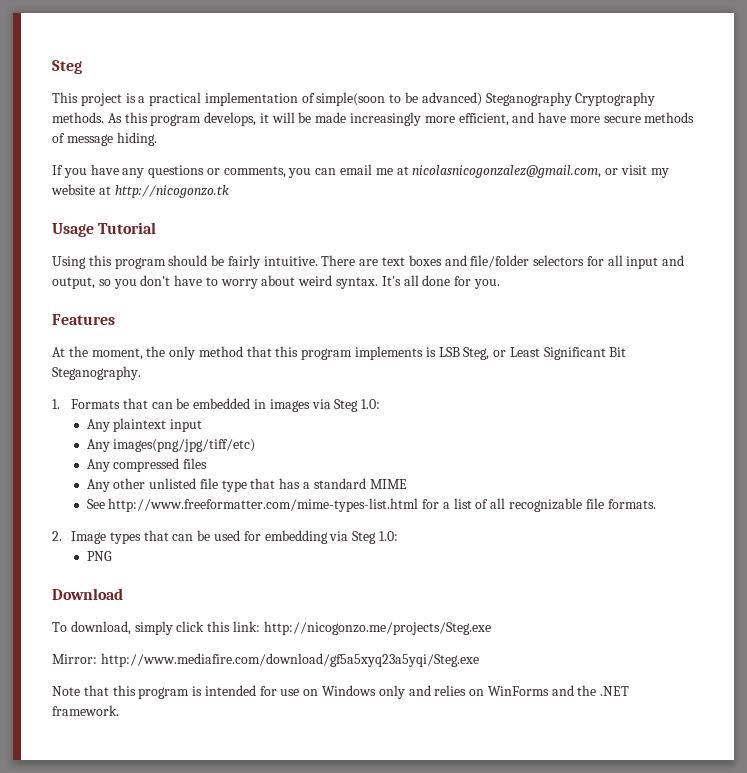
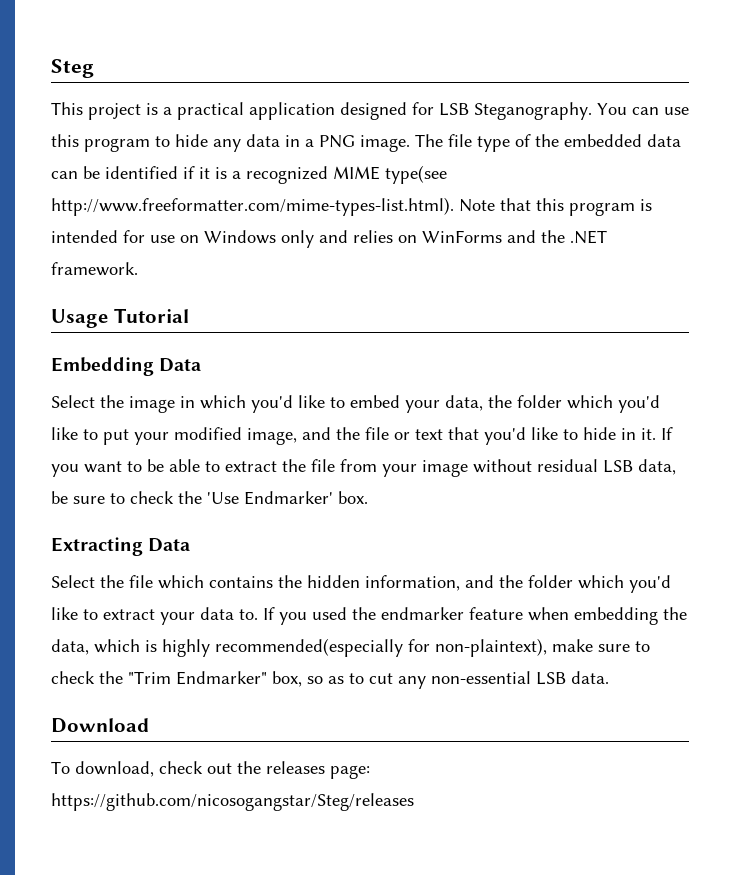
- This project is a practical implementation of simple(soon to be advanced) Steganography Cryptography methods. As this program develops, it will be made increasingly more efficient, and have more secure methods of message hiding.
- If you have any questions or comments, you can email me at nicolasnicogonzalez@gmail.com, or visit my website at http://nicogonzo.tk
- Usage Tutorial
- Using this program should be fairly intuitive. There are text boxes and file/folder selectors for all input and output, so you don't have to worry about weird syntax. It's all done for you.
- Features
- At the moment, the only method that this program implements is LSB Steg, or Least Significant Bit Steganography.
- 1. Formats that can be embedded in images via Steg 1.0:
- Any plaintext input
- Any images(png/jpg/tiff/etc)
- Any compressed files
- Any other unlisted file type that has a standard MIME
- See http://www.freeformatter.com/mime-types-list.html for a list of all recognizable file formats.
- 2. Image types that can be used for embedding via Steg 1.0:
- PNG
- Download
- To download, simply click this link: http://nicogonzo.me/projects/Steg.exe
- Mirror: http://www.mediafire.com/download/gf5a5xyq23a5yqi/Steg.exe
- Note that this program is intended for use on Windows only and relies on WinForms and the .NET framework.
+ This project is a practical application designed for LSB Steganography. You can use this program to hide any data in a PNG image. The file type of the embedded data can be identified if it is a recognized MIME type(see http://www.freeformatter.com/mime-types-list.html). Note that this program is intended for use on Windows only and relies on WinForms and the .NET framework.
+ Usage Tutorial
+ Embedding Data
+ Select the image in which you'd like to embed your data, the folder which you'd like to put your modified image, and the file or text that you'd like to hide in it. If you want to be able to extract the file from your image without residual LSB data, be sure to check the 'Use Endmarker' box.
+ Extracting Data
+ Select the file which contains the hidden information, and the folder which you'd like to extract your data to. If you used the endmarker feature when embedding the data, which is highly recommended(especially for non-plaintext), make sure to check the "Trim Endmarker" box, so as to cut any non-essential LSB data.
+ Download
+ To download, check out the releases page: https://github.com/nicosogangstar/Steg/releases

